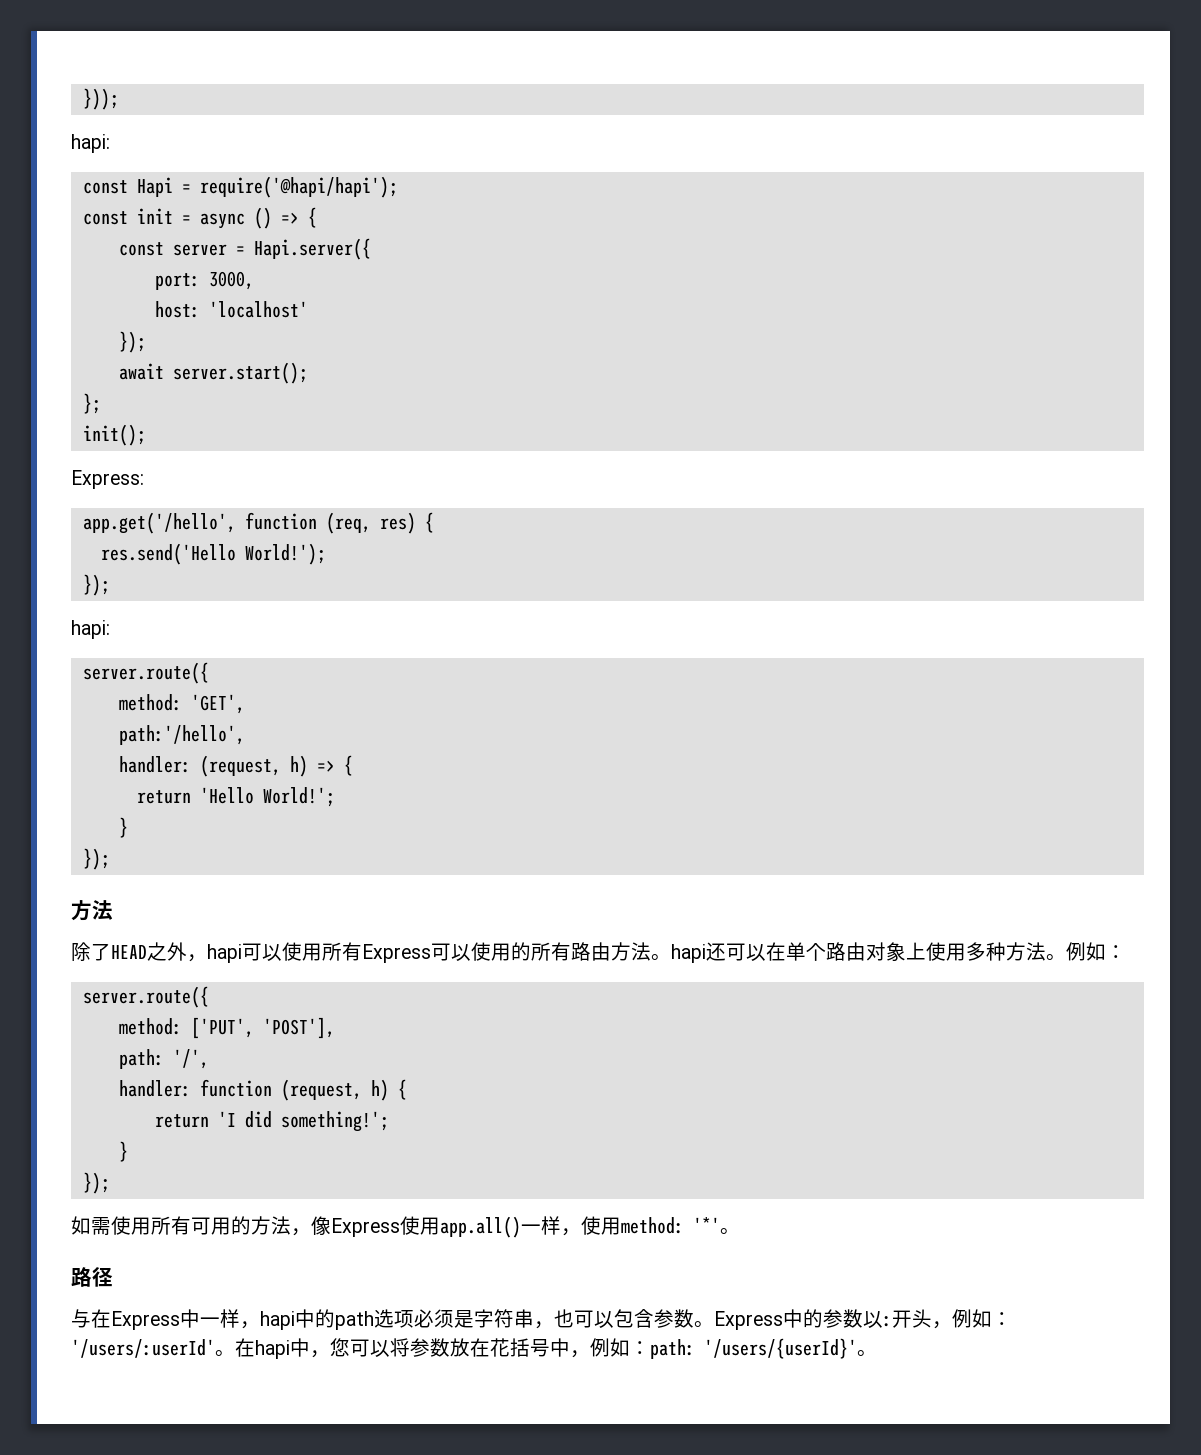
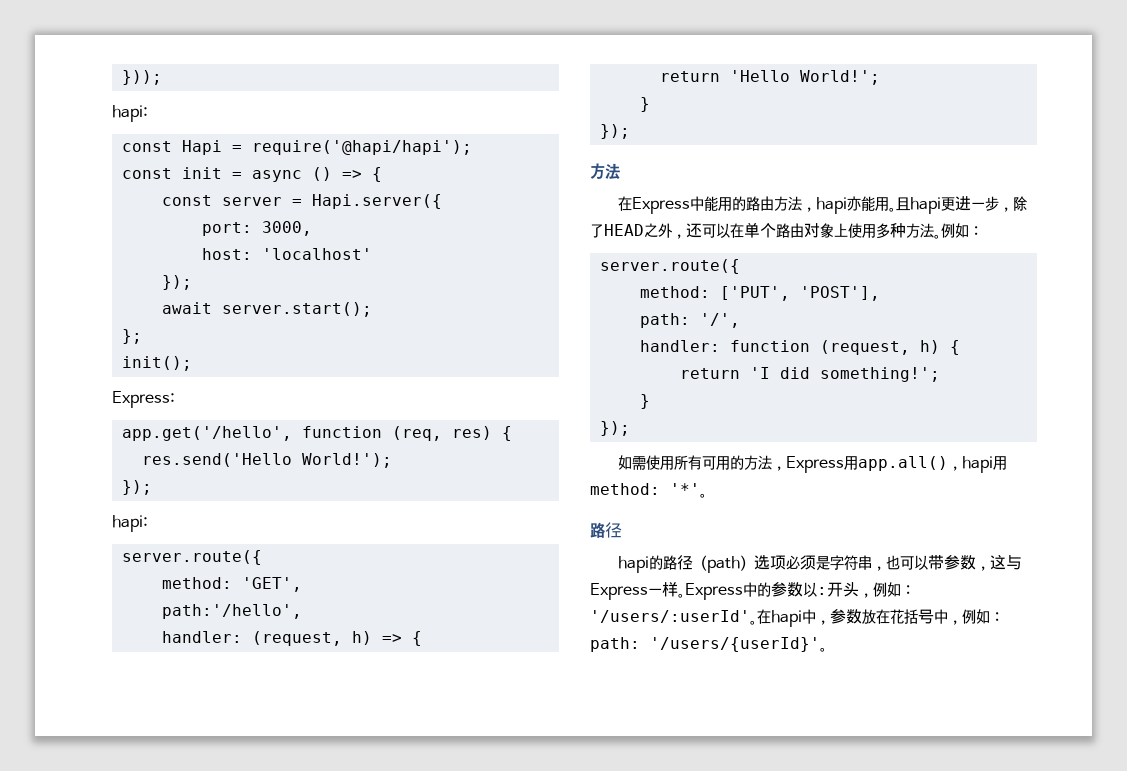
- 除了HEAD之外，hapi可以使用所有Express可以使用的所有路由方法。hapi还可以在单个路由对象上使用多种方法。
+ 在Express中能用的路由方法，hapi亦能用。且hapi更进一步，除了HEAD之外，还可以在单个路由对象上使用多种方法。
- 如需使用所有可用的方法，像Express使用app.all()一样，使用method: '*'。
+ 如需使用所有可用的方法，Express用app.all()，hapi用method: '*'。
- 与在Express中一样，hapi中的path选项必须是字符串，也可以包含参数。
+ hapi的路径（path）选项必须是字符串，也可以带参数，这与Express一样。
- 在hapi中，您可以将参数放在花括号中，例如：path: '/users/{userId}'。
+ 在hapi中，参数放在花括号中，例如：path: '/users/{userId}'。

